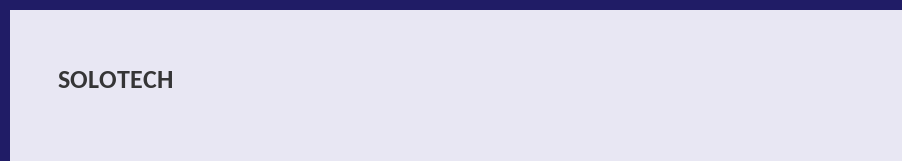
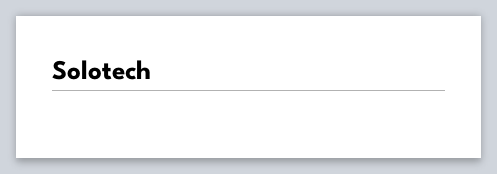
- SOLOTECH
+ Solotech

